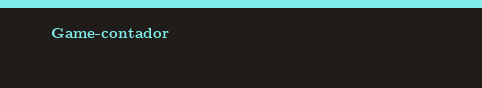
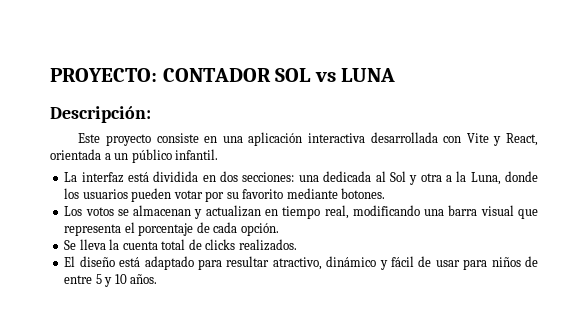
- Game-contador
+ PROYECTO: CONTADOR SOL vs LUNA
+ Descripción:
+ Este proyecto consiste en una aplicación interactiva desarrollada con Vite y React, orientada a un público infantil.
+ La interfaz está dividida en dos secciones: una dedicada al Sol y otra a la Luna, donde los usuarios pueden votar por su favorito mediante botones.
+ Los votos se almacenan y actualizan en tiempo real, modificando una barra visual que representa el porcentaje de cada opción.
+ Se lleva la cuenta total de clicks realizados.
+ El diseño está adaptado para resultar atractivo, dinámico y fácil de usar para niños de entre 5 y 10 años.

